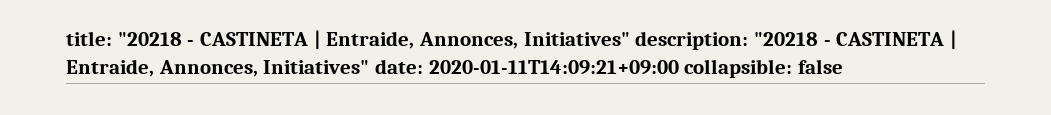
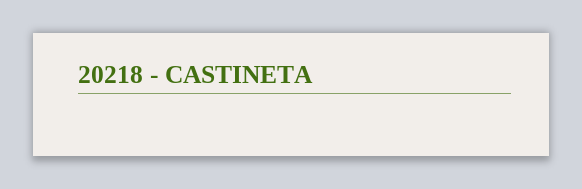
- title: "20218 - CASTINETA | Entraide, Annonces, Initiatives" description: "20218 - CASTINETA | Entraide, Annonces, Initiatives" date: 2020-01-11T14:09:21+09:00 collapsible: false
+ 20218 - CASTINETA

